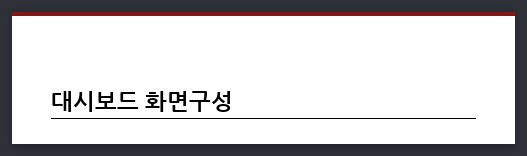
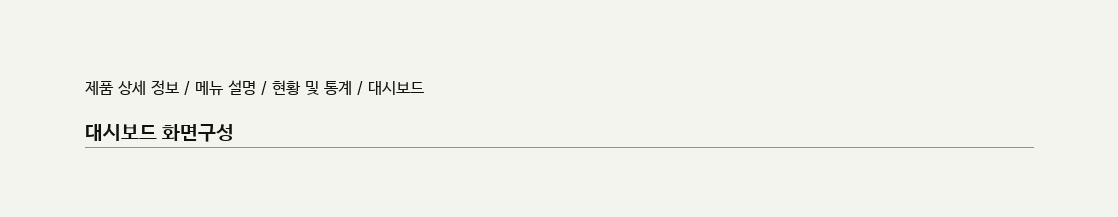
+ 제품 상세 정보 / 메뉴 설명 / 현황 및 통계 / 대시보드

